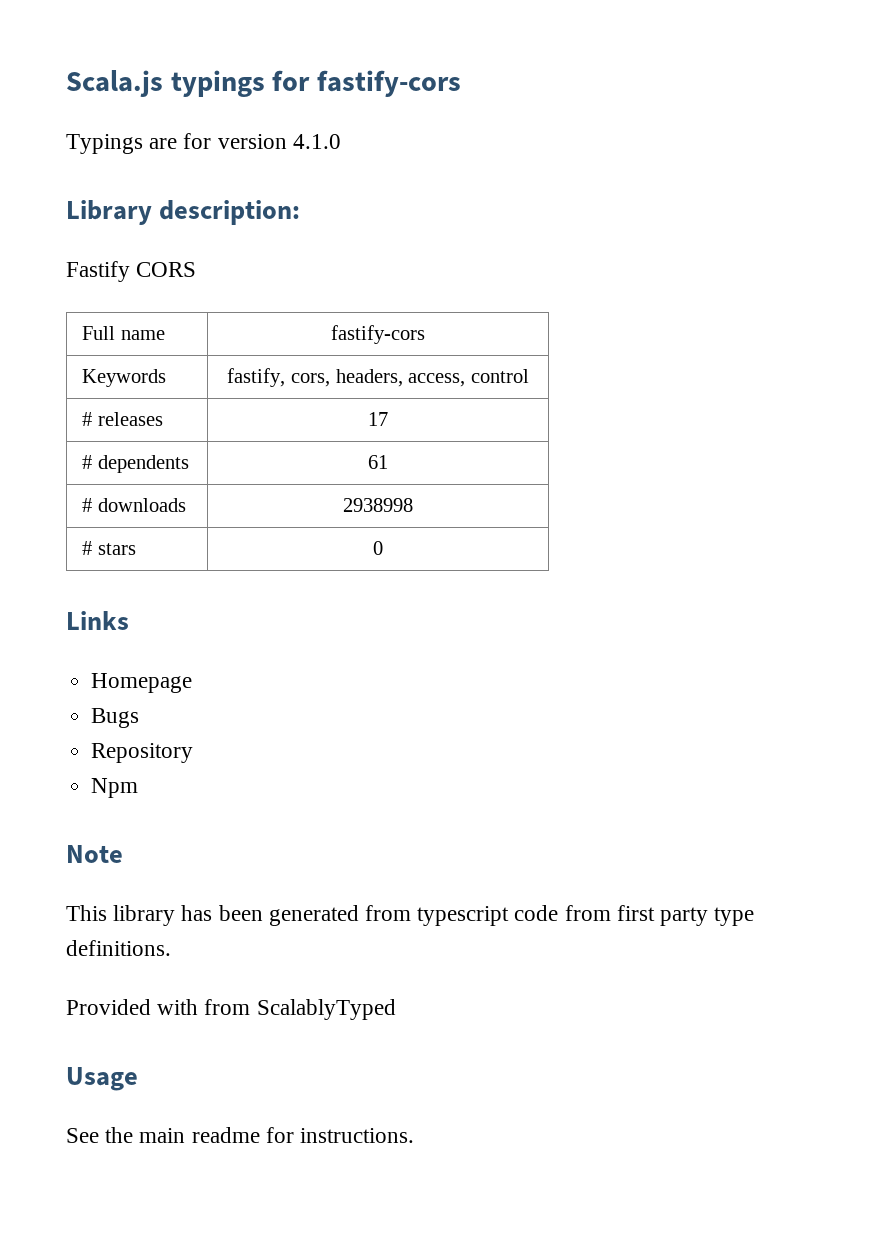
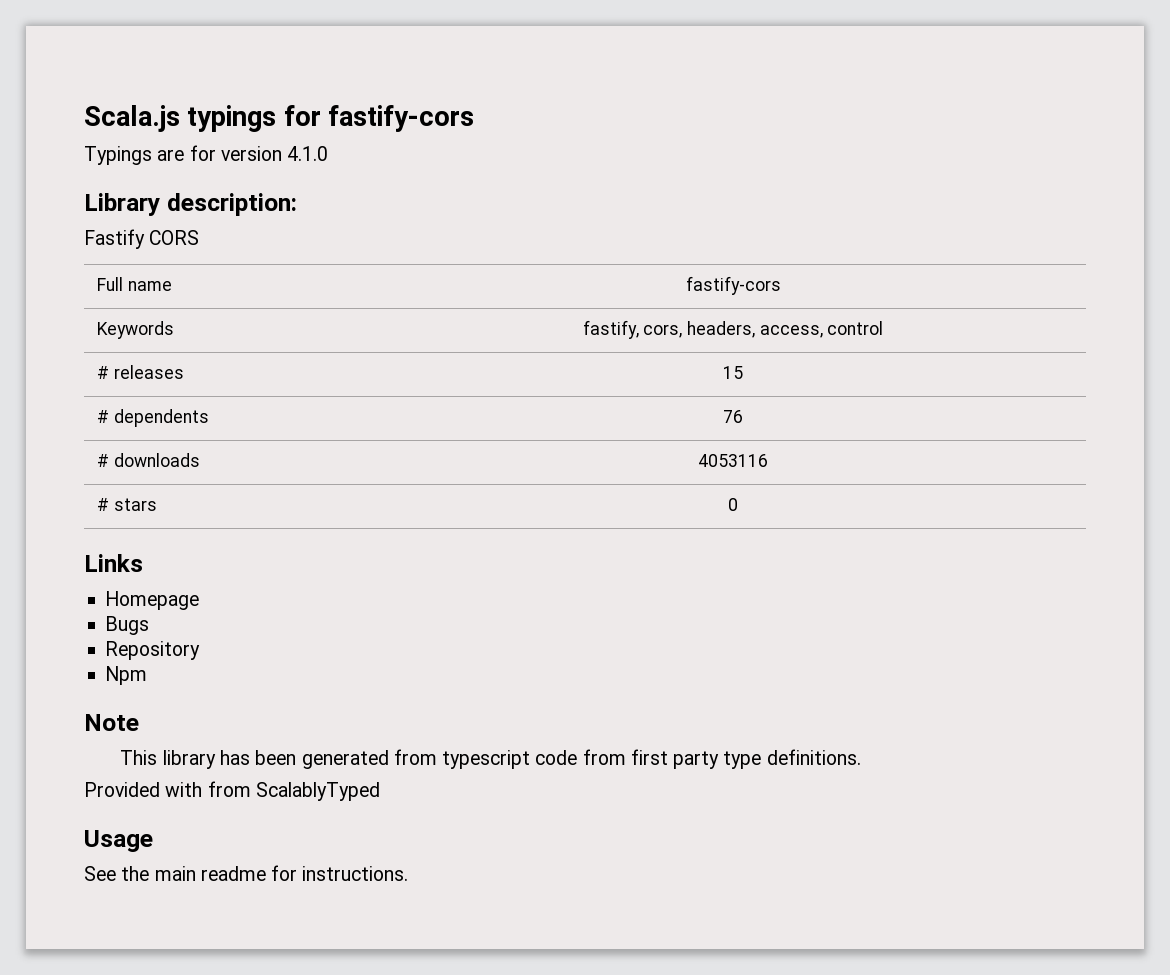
- # releases | 17
+ # releases | 15
- # dependents | 61
+ # dependents | 76
- # downloads | 2938998
+ # downloads | 4053116

